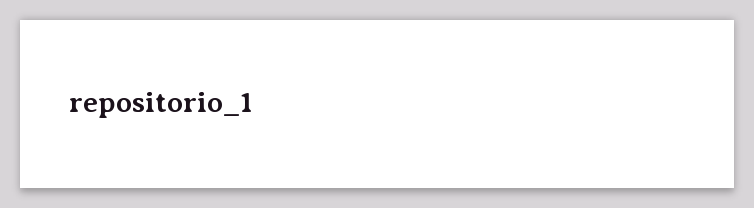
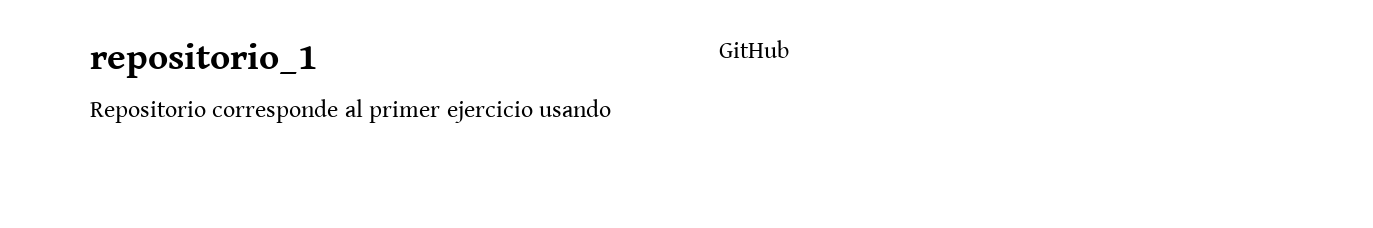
+ Repositorio corresponde al primer ejercicio usando GitHub

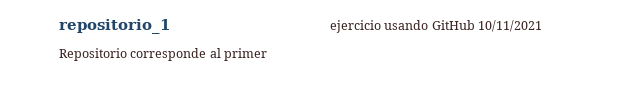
- Repositorio corresponde al primer ejercicio usando GitHub
+ Repositorio corresponde al primer ejercicio usando GitHub 10/11/2021

